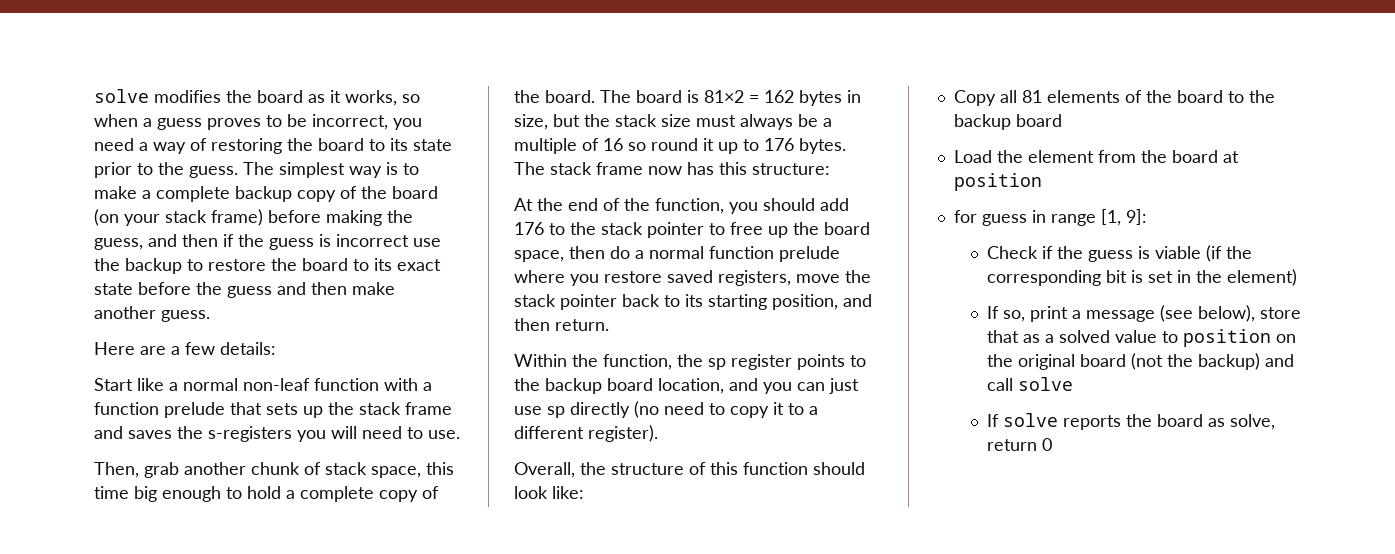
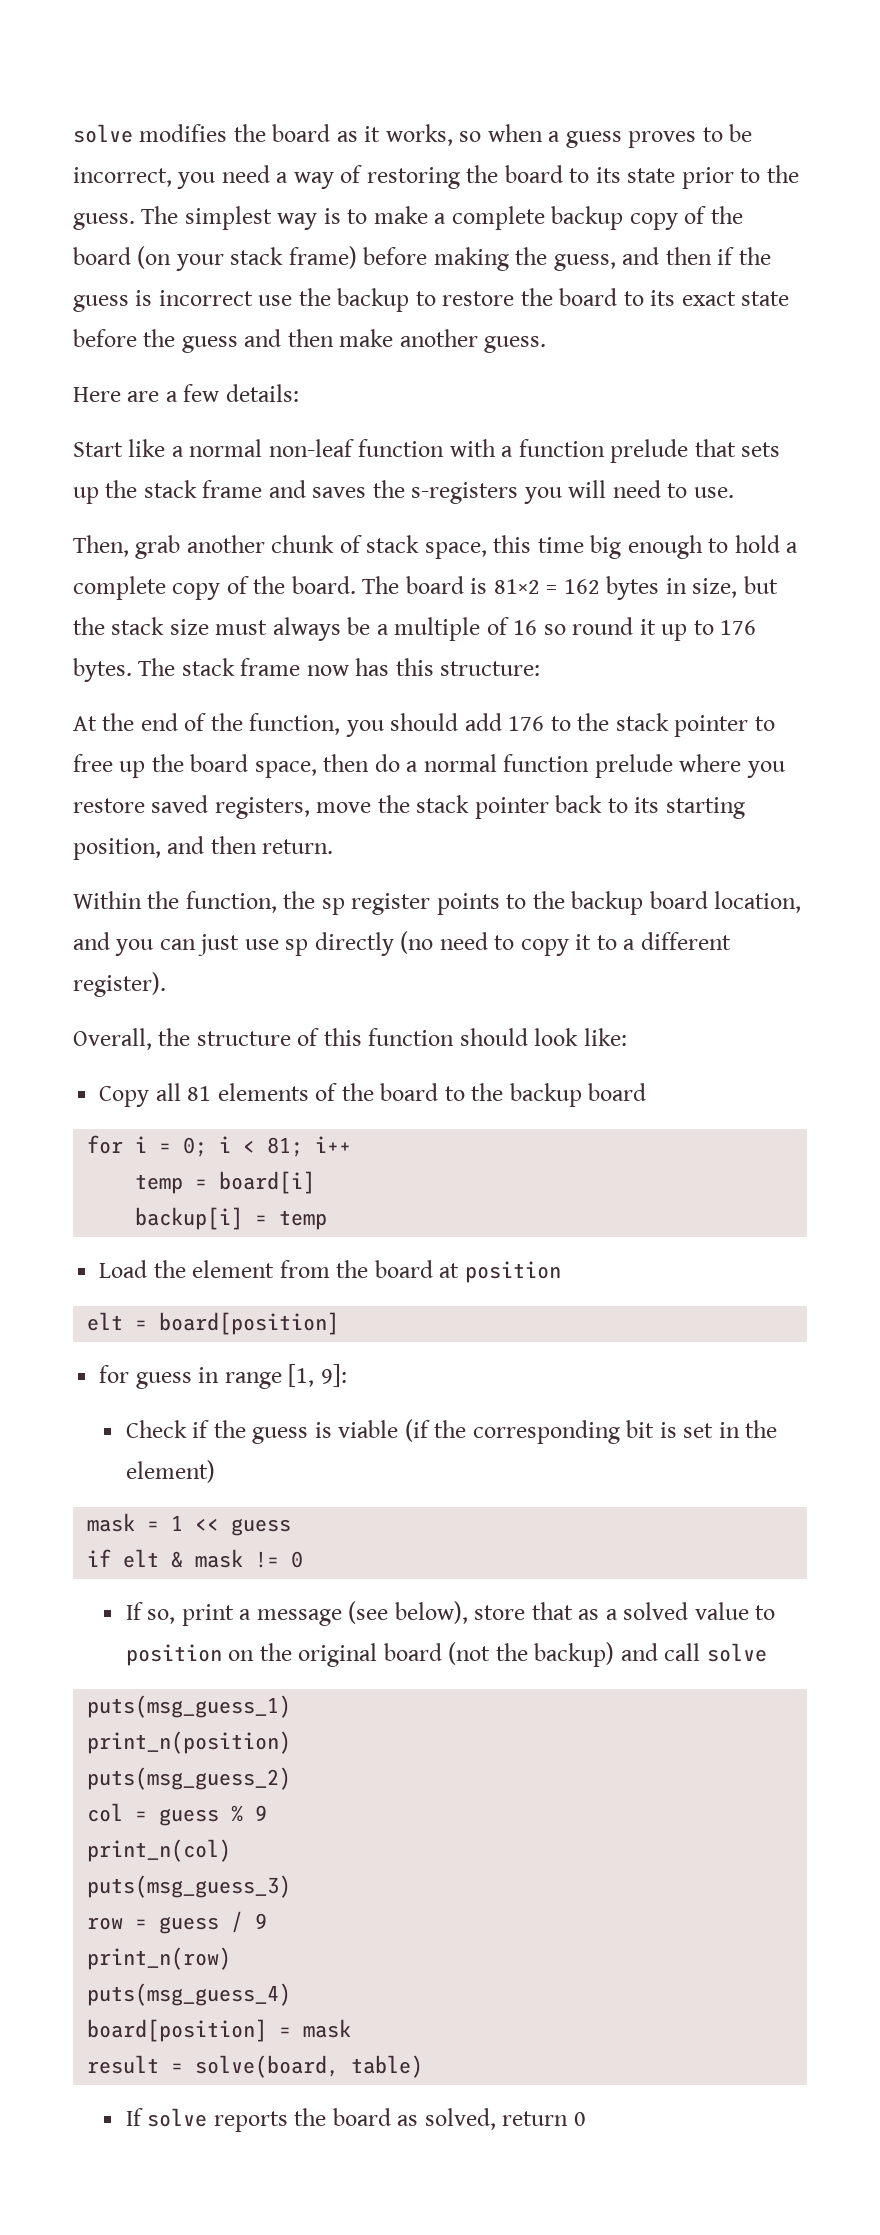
+ for i = 0; i < 81; i++
+ temp = board[i]
+ backup[i] = temp
+ elt = board[position]
+ mask = 1 << guess
+ if elt & mask != 0
+ puts(msg_guess_1)
+ print_n(position)
+ puts(msg_guess_2)
+ col = guess % 9
+ print_n(col)
+ puts(msg_guess_3)
+ row = guess / 9
+ print_n(row)
+ puts(msg_guess_4)
+ board[position] = mask
+ result = solve(board, table)
- If solve reports the board as solve, return 0
+ If solve reports the board as solved, return 0

